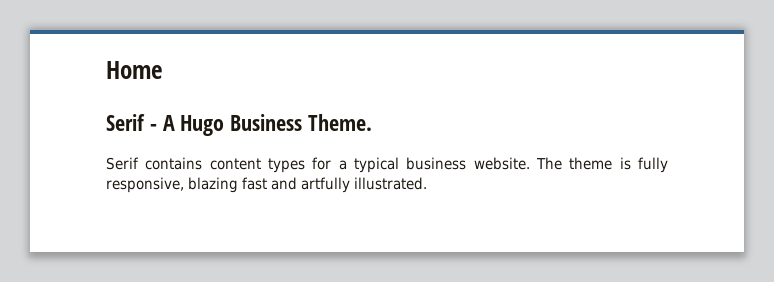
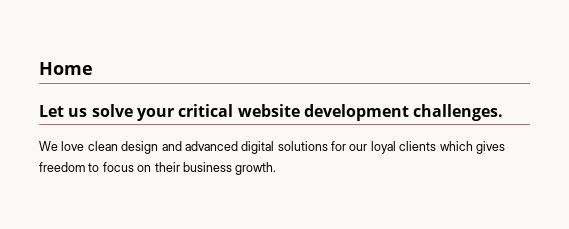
- Serif - A Hugo Business Theme.
- Serif contains content types for a typical business website. The theme is fully responsive, blazing fast and artfully illustrated.
+ Let us solve your critical website development challenges.
+ We love clean design and advanced digital solutions for our loyal clients which gives freedom to focus on their business growth.

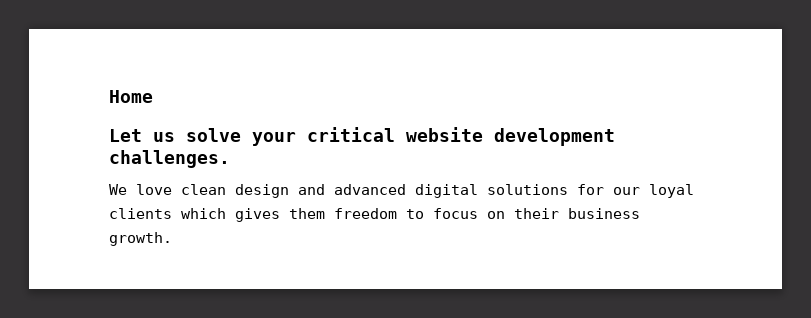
- We love clean design and advanced digital solutions for our loyal clients which gives freedom to focus on their business growth.
+ We love clean design and advanced digital solutions for our loyal clients which gives them freedom to focus on their business growth.

